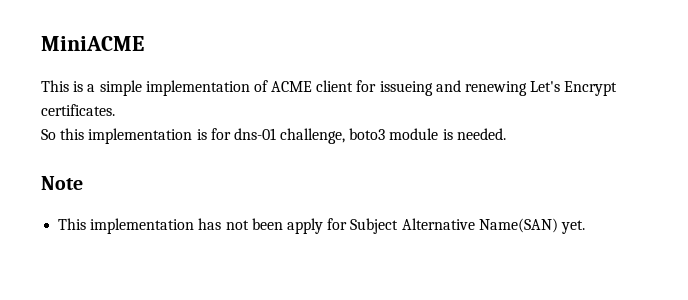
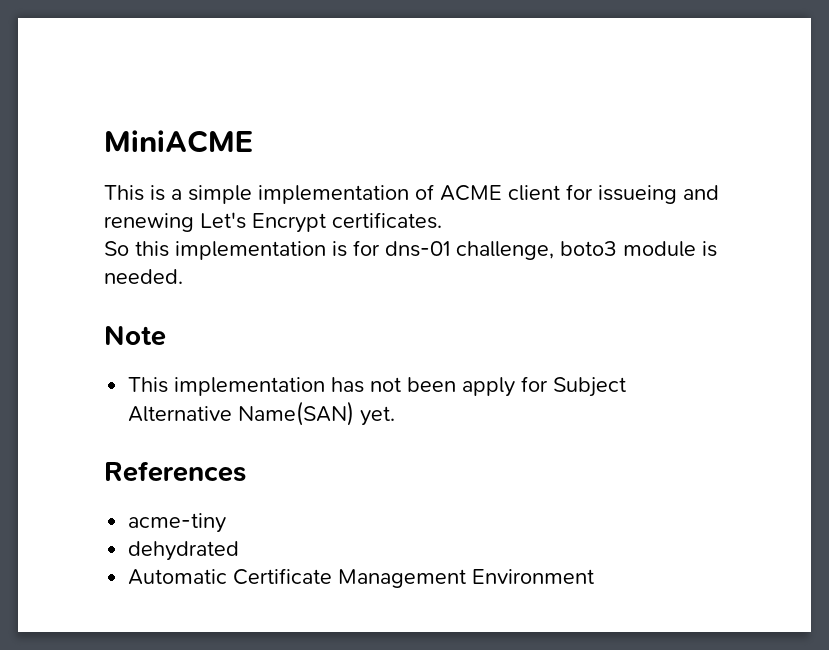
+ References
+ acme-tiny
+ dehydrated
+ Automatic Certificate Management Environment

